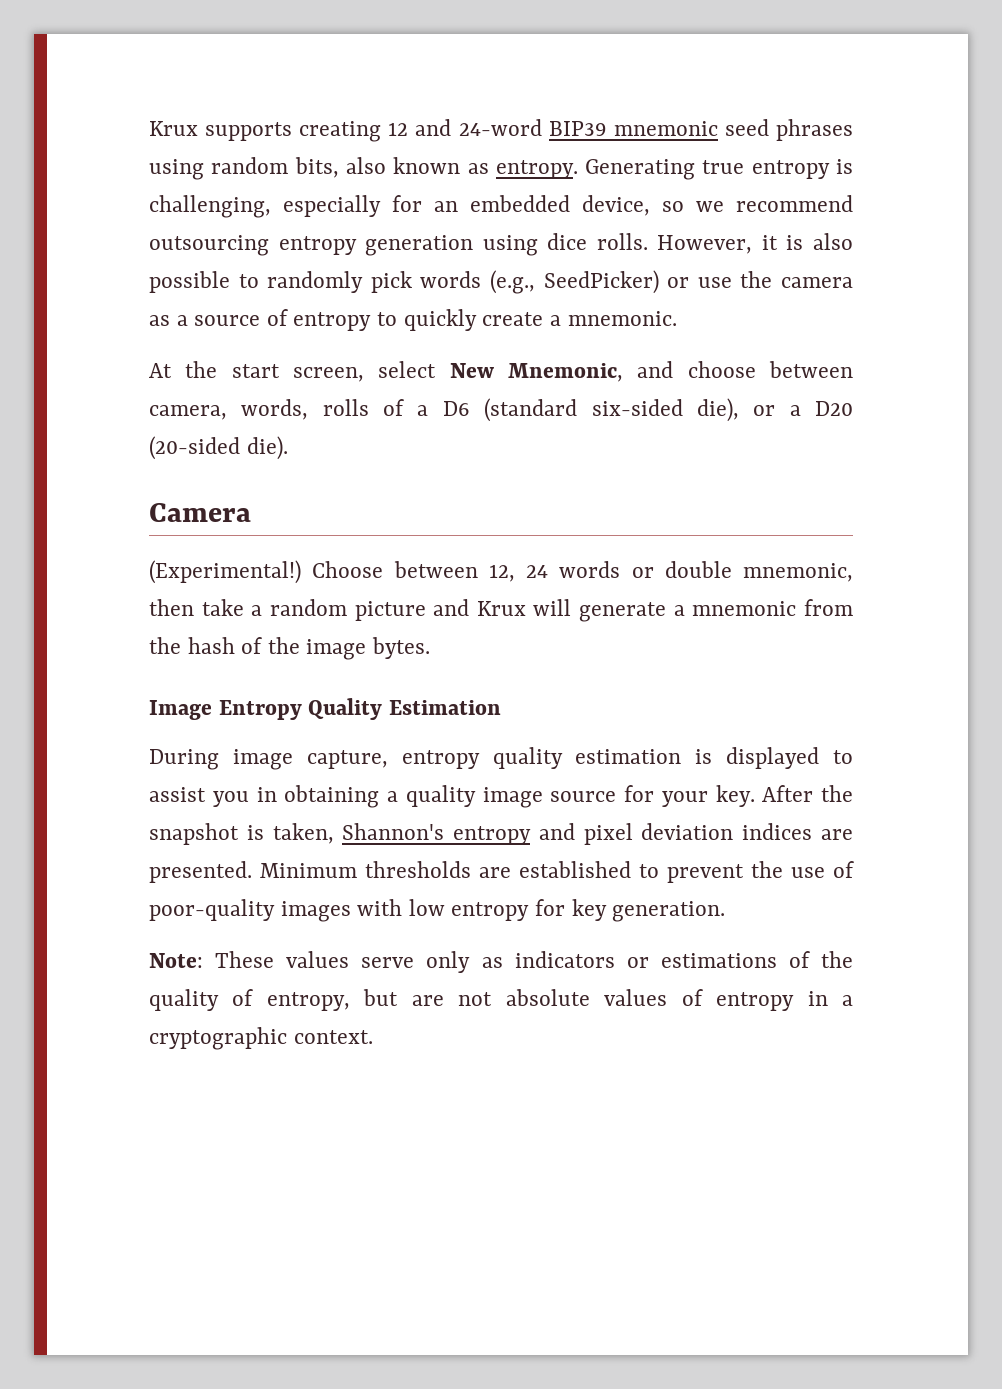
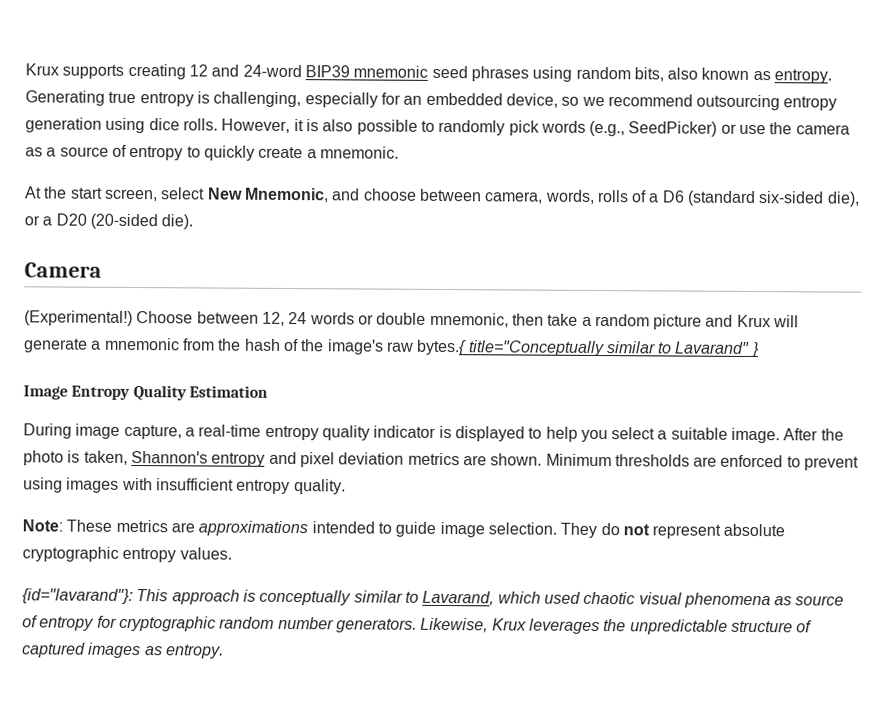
- Choose between 12, 24 words or double mnemonic, then take a random picture and Krux will generate a mnemonic from the hash of the image bytes.
+ Choose between 12, 24 words or double mnemonic, then take a random picture and Krux will generate a mnemonic from the hash of the image's raw bytes.{ title="Conceptually similar to Lavarand" }
- During image capture, entropy quality estimation is displayed to assist you in obtaining a quality image source for your key.
+ During image capture, a real-time entropy quality indicator is displayed to help you select a suitable image.
- After the snapshot is taken, Shannon's entropy and pixel deviation indices are presented.
+ After the photo is taken, Shannon's entropy and pixel deviation metrics are shown.
- Minimum thresholds are established to prevent the use of poor-quality images with low entropy for key generation.
- Note: These values serve only as indicators or estimations of the quality of entropy, but are not absolute values of entropy in a cryptographic context.
+ Minimum thresholds are enforced to prevent using images with insufficient entropy quality.
+ Note: These metrics are approximations intended to guide image selection. They do not represent absolute cryptographic entropy values.
+ {id="lavarand"}: This approach is conceptually similar to Lavarand, which used chaotic visual phenomena as source of entropy for cryptographic random number generators. Likewise, Krux leverages the unpredictable structure of captured images as entropy.

